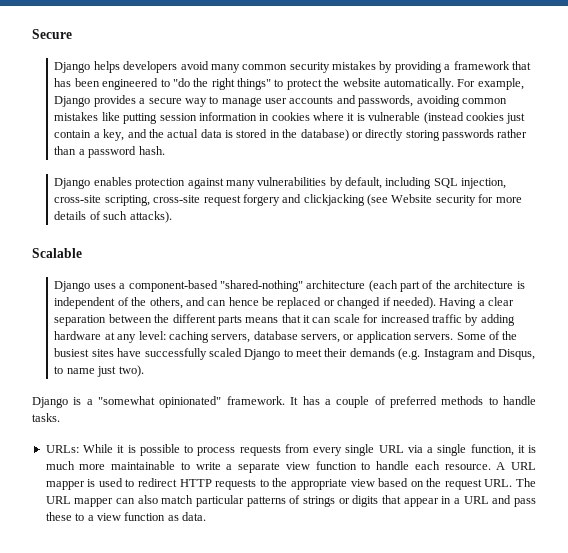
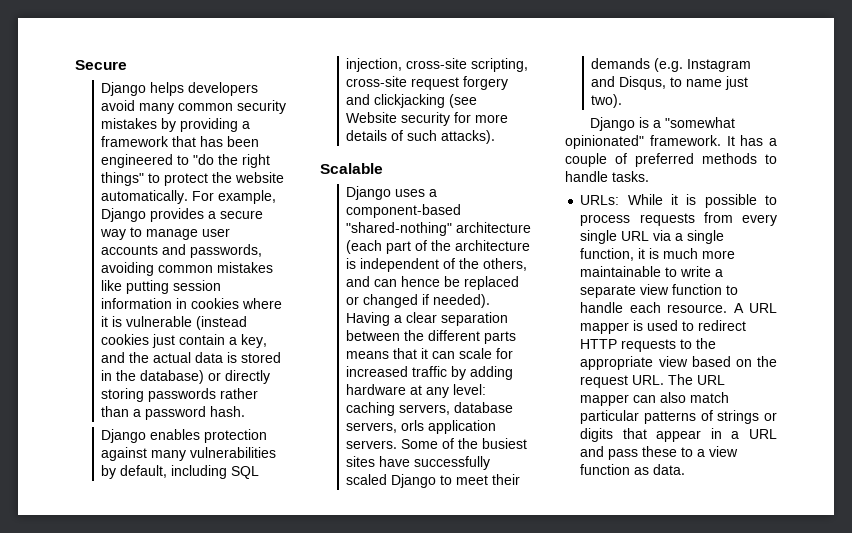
- Having a clear separation between the different parts means that it can scale for increased traffic by adding hardware at any level: caching servers, database servers, or application servers.
+ Having a clear separation between the different parts means that it can scale for increased traffic by adding hardware at any level: caching servers, database servers, orls application servers.

